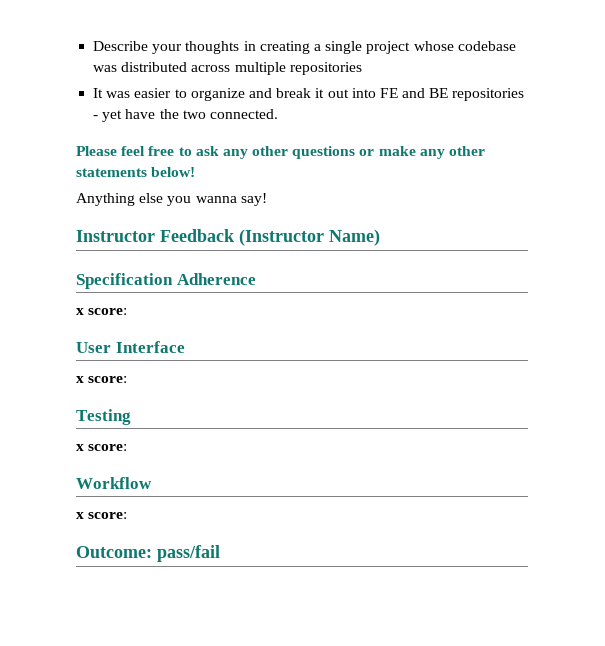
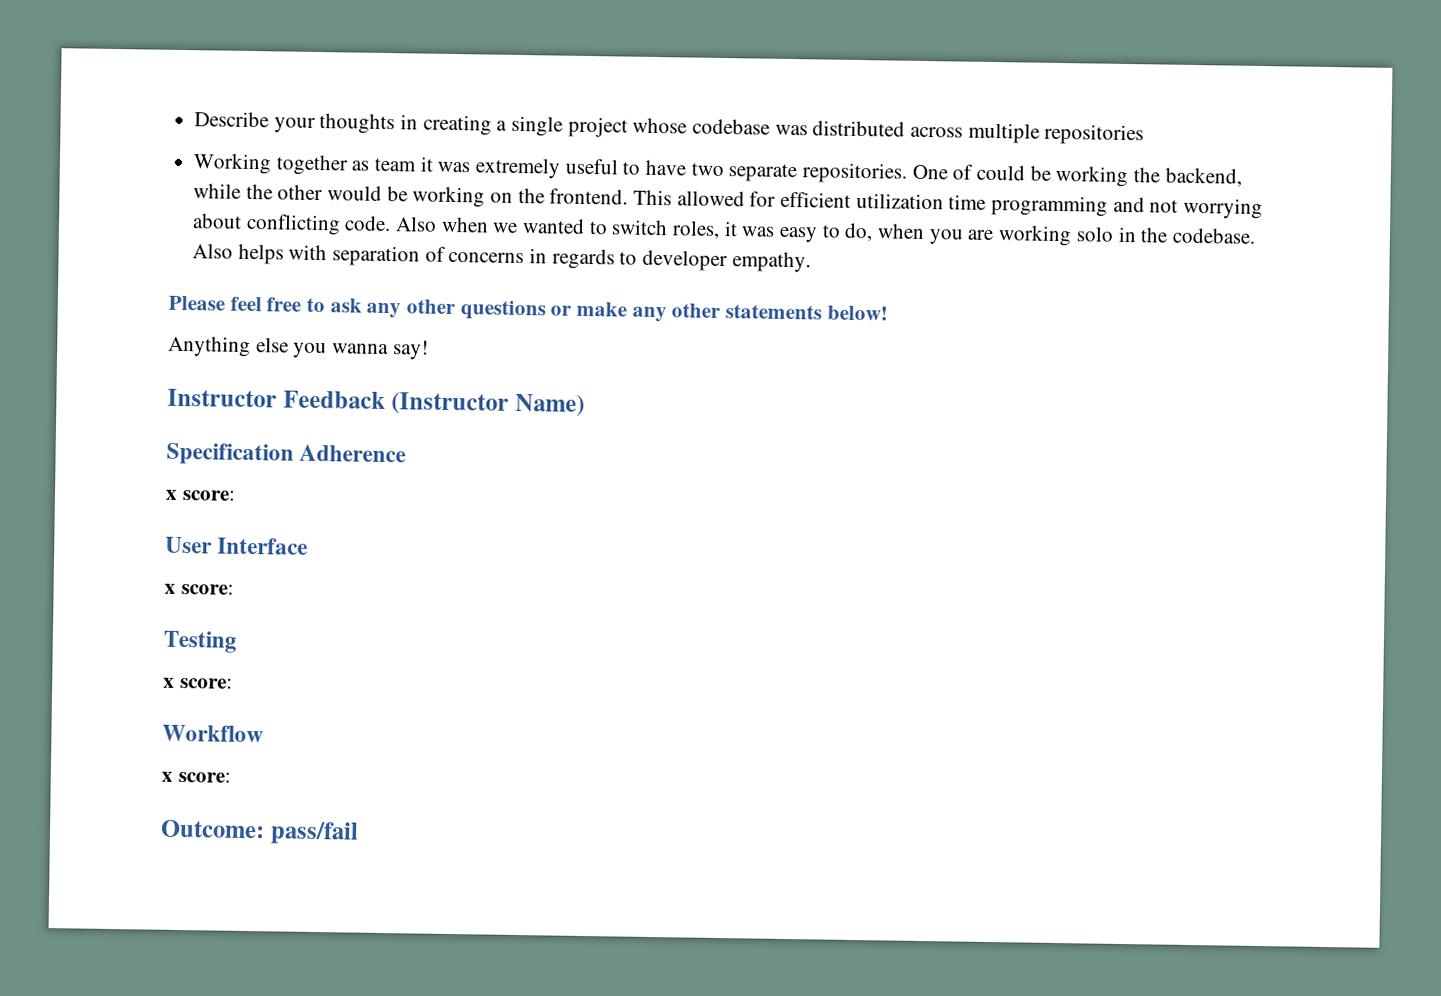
- It was easier to organize and break it out into FE and BE repositories - yet have the two connected.
+ Working together as team it was extremely useful to have two separate repositories. One of could be working the backend, while the other would be working on the frontend. This allowed for efficient utilization time programming and not worrying about conflicting code. Also when we wanted to switch roles, it was easy to do, when you are working solo in the codebase. Also helps with separation of concerns in regards to developer empathy.

